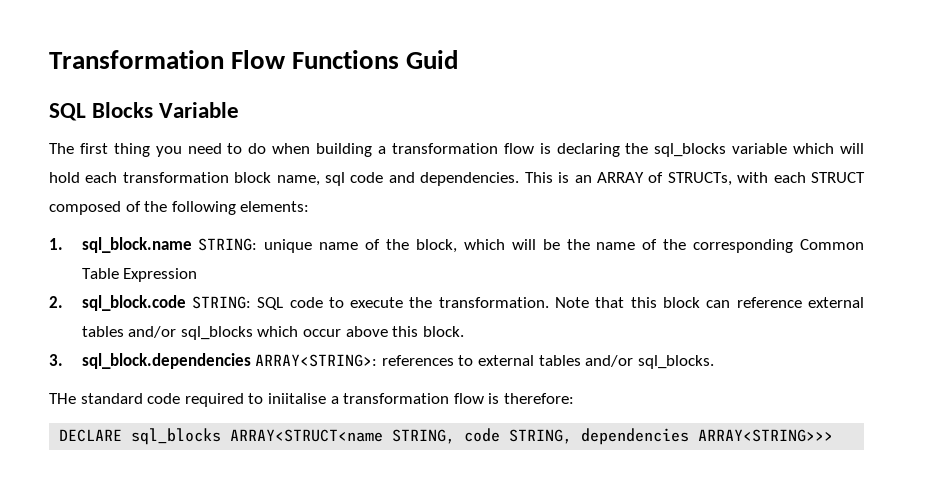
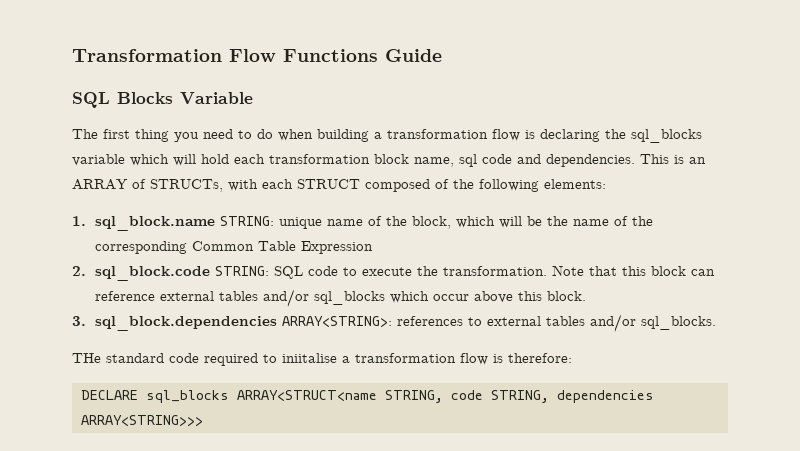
- Transformation Flow Functions Guid
+ Transformation Flow Functions Guide

